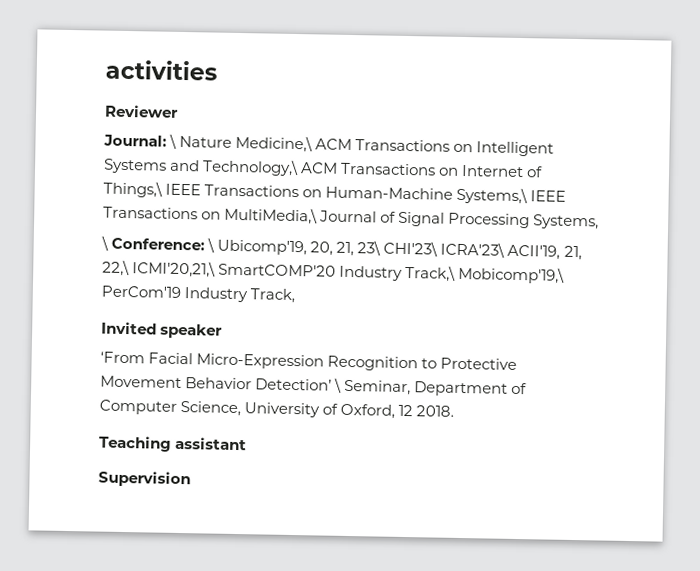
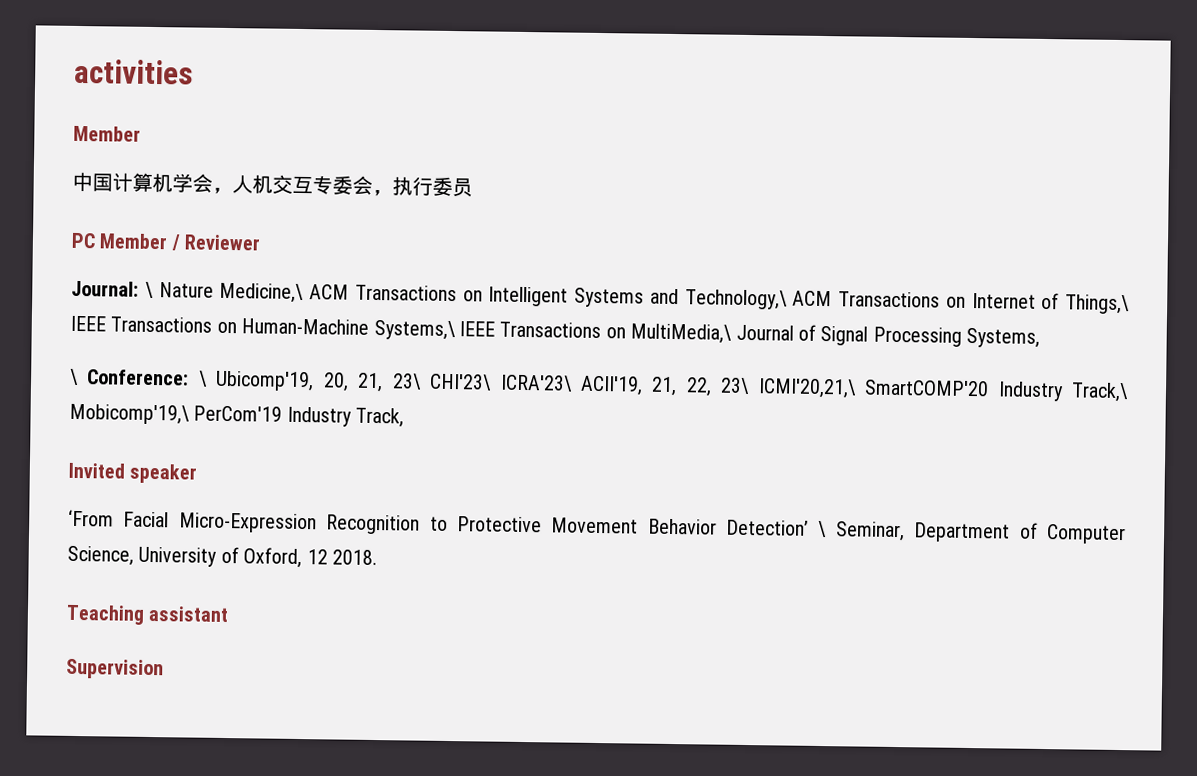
  activities
- Reviewer
+ Member
+ 中国计算机学会，人机交互专委会，执行委员
+ PC Member / Reviewer
- \ Conference: \ Ubicomp'19, 20, 21, 23\ CHI'23\ ICRA'23\ ACII'19, 21, 22,\ ICMI'20,21,\ SmartCOMP'20 Industry Track,\ Mobicomp'19,\ PerCom'19 Industry Track,
+ \ Conference: \ Ubicomp'19, 20, 21, 23\ CHI'23\ ICRA'23\ ACII'19, 21, 22, 23\ ICMI'20,21,\ SmartCOMP'20 Industry Track,\ Mobicomp'19,\ PerCom'19 Industry Track,

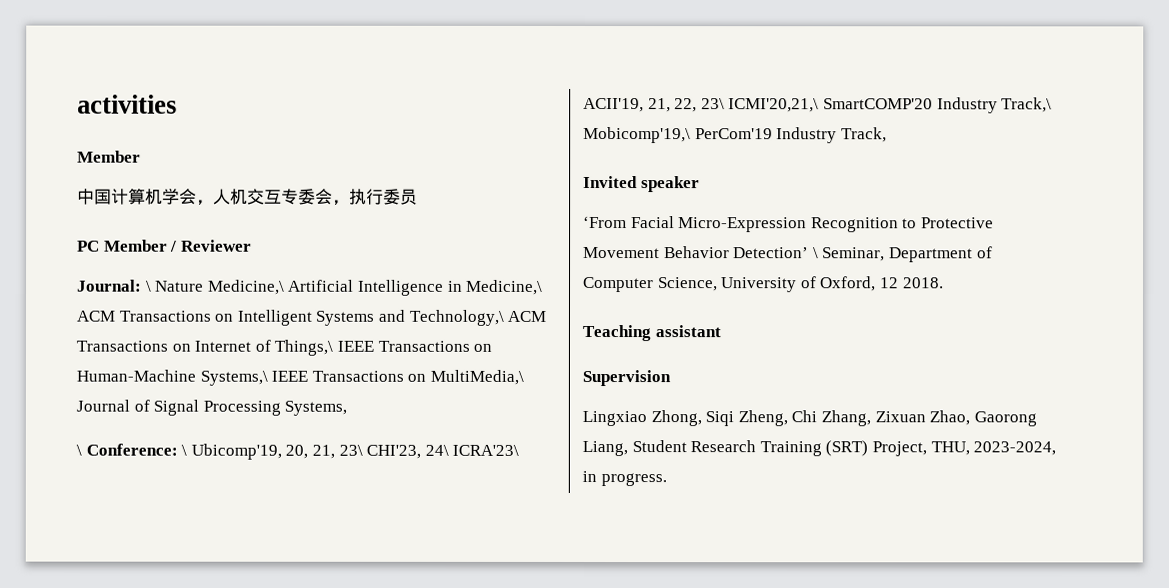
- Journal: \ Nature Medicine,\ ACM Transactions on Intelligent Systems and Technology,\ ACM Transactions on Internet of Things,\ IEEE Transactions on Human-Machine Systems,\ IEEE Transactions on MultiMedia,\ Journal of Signal Processing Systems,
+ Journal: \ Nature Medicine,\ Artificial Intelligence in Medicine,\ ACM Transactions on Intelligent Systems and Technology,\ ACM Transactions on Internet of Things,\ IEEE Transactions on Human-Machine Systems,\ IEEE Transactions on MultiMedia,\ Journal of Signal Processing Systems,
- \ Conference: \ Ubicomp'19, 20, 21, 23\ CHI'23\ ICRA'23\ ACII'19, 21, 22, 23\ ICMI'20,21,\ SmartCOMP'20 Industry Track,\ Mobicomp'19,\ PerCom'19 Industry Track,
+ \ Conference: \ Ubicomp'19, 20, 21, 23\ CHI'23, 24\ ICRA'23\ ACII'19, 21, 22, 23\ ICMI'20,21,\ SmartCOMP'20 Industry Track,\ Mobicomp'19,\ PerCom'19 Industry Track,
+ Lingxiao Zhong, Siqi Zheng, Chi Zhang, Zixuan Zhao, Gaorong Liang, Student Research Training (SRT) Project, THU, 2023-2024, in progress.

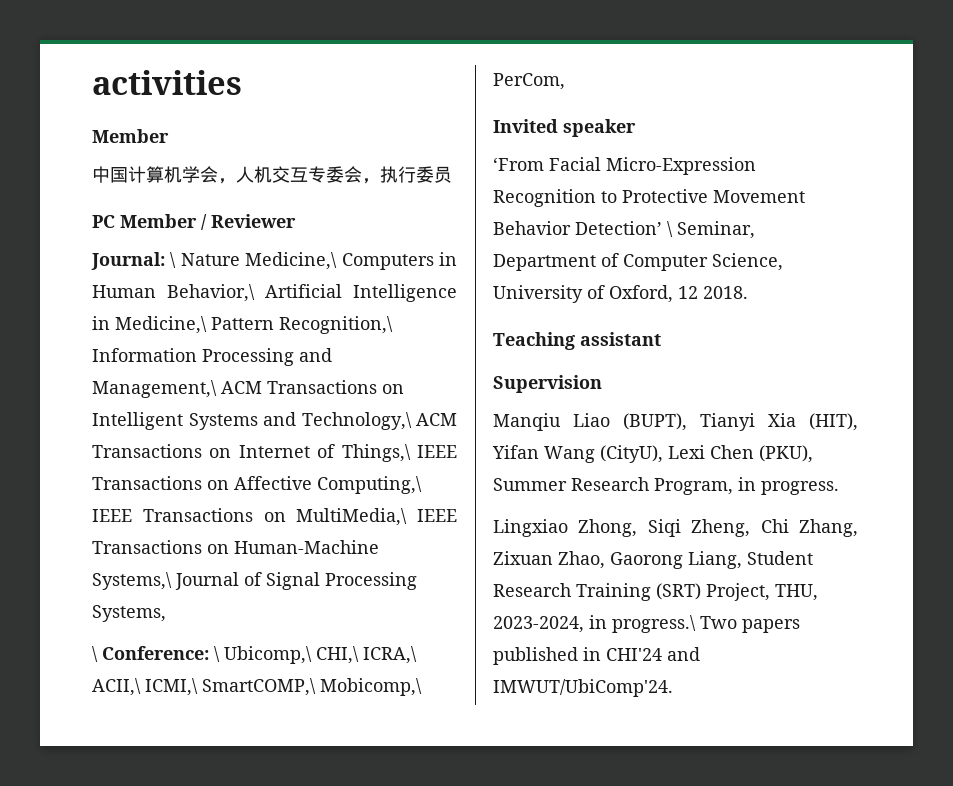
- Journal: \ Nature Medicine,\ Artificial Intelligence in Medicine,\ ACM Transactions on Intelligent Systems and Technology,\ ACM Transactions on Internet of Things,\ IEEE Transactions on Human-Machine Systems,\ IEEE Transactions on MultiMedia,\ Journal of Signal Processing Systems,
+ Journal: \ Nature Medicine,\ Computers in Human Behavior,\ Artificial Intelligence in Medicine,\ Pattern Recognition,\ Information Processing and Management,\ ACM Transactions on Intelligent Systems and Technology,\ ACM Transactions on Internet of Things,\ IEEE Transactions on Affective Computing,\ IEEE Transactions on MultiMedia,\ IEEE Transactions on Human-Machine Systems,\ Journal of Signal Processing Systems,
- \ Conference: \ Ubicomp'19, 20, 21, 23\ CHI'23, 24\ ICRA'23\ ACII'19, 21, 22, 23\ ICMI'20,21,\ SmartCOMP'20 Industry Track,\ Mobicomp'19,\ PerCom'19 Industry Track,
+ \ Conference: \ Ubicomp,\ CHI,\ ICRA,\ ACII,\ ICMI,\ SmartCOMP,\ Mobicomp,\ PerCom,
+ Manqiu Liao (BUPT), Tianyi Xia (HIT), Yifan Wang (CityU), Lexi Chen (PKU), Summer Research Program, in progress.
- Lingxiao Zhong, Siqi Zheng, Chi Zhang, Zixuan Zhao, Gaorong Liang, Student Research Training (SRT) Project, THU, 2023-2024, in progress.
+ Lingxiao Zhong, Siqi Zheng, Chi Zhang, Zixuan Zhao, Gaorong Liang, Student Research Training (SRT) Project, THU, 2023-2024, in progress.\ Two papers published in CHI'24 and IMWUT/UbiComp'24.

